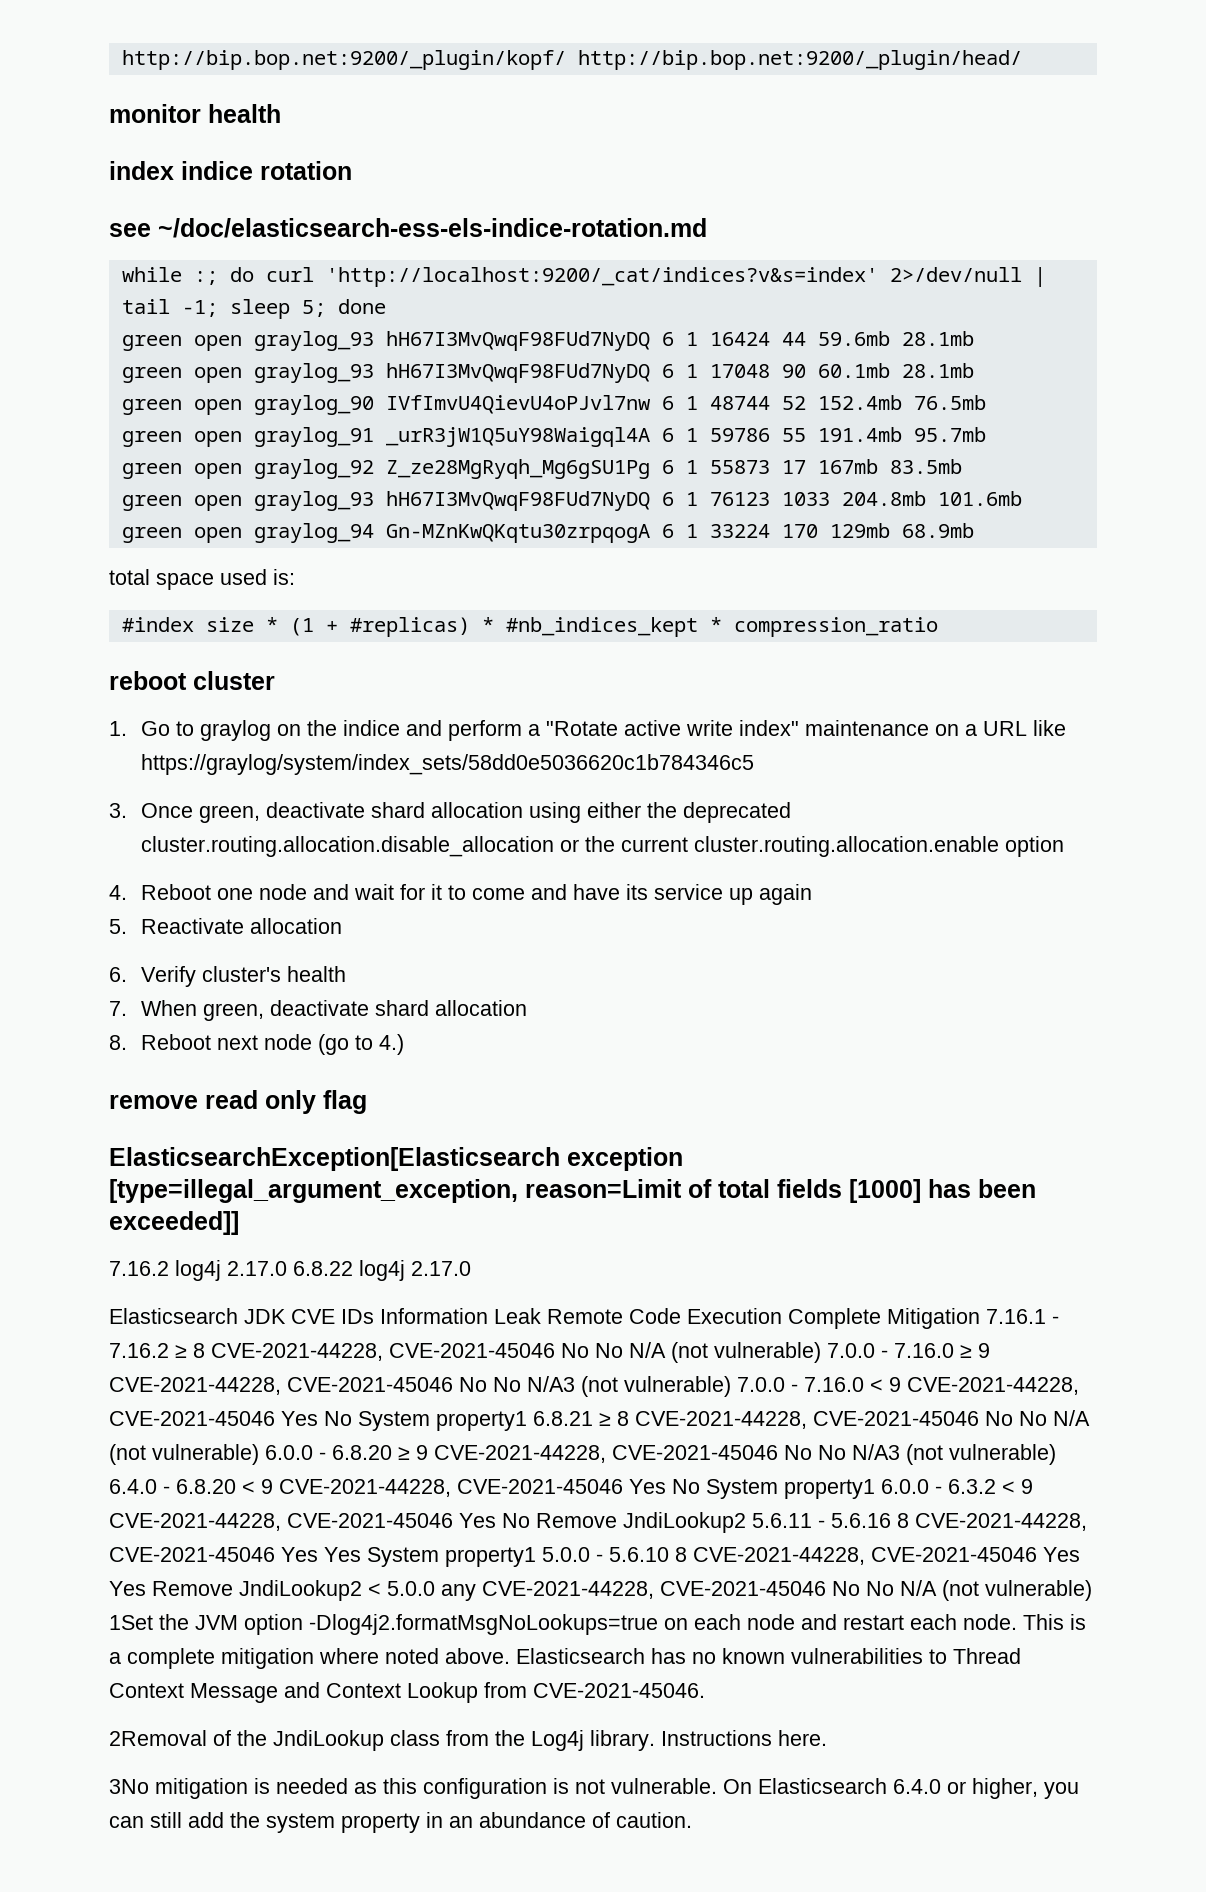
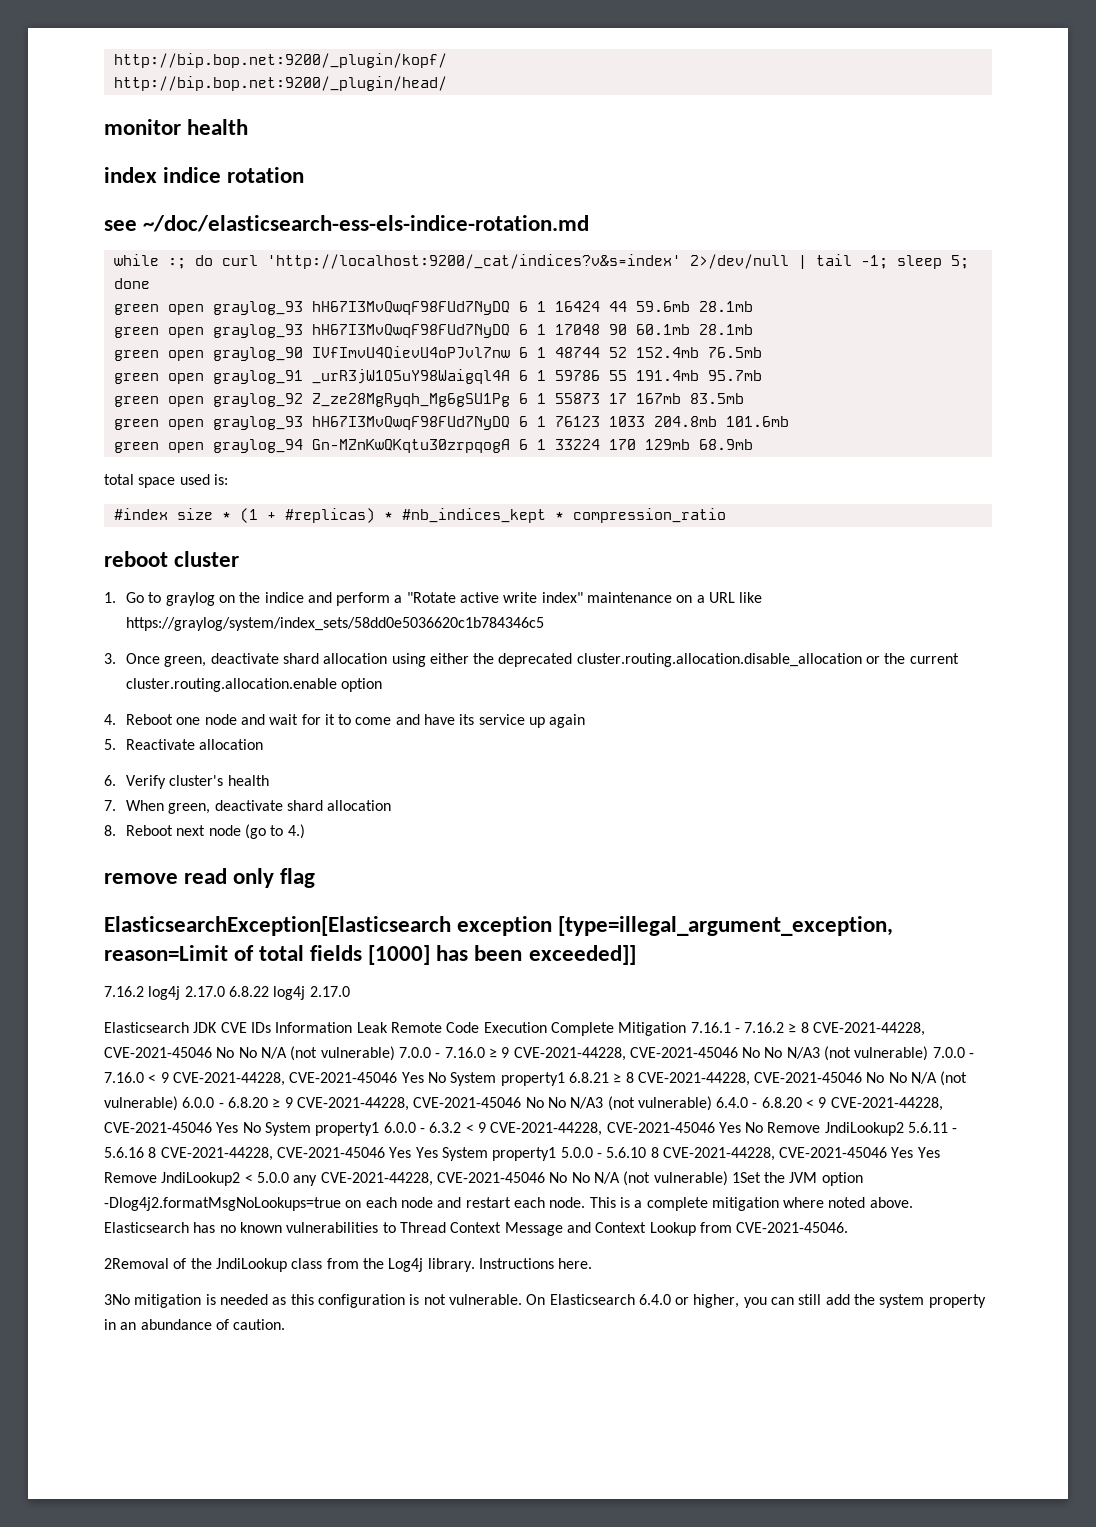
- http://bip.bop.net:9200/_plugin/kopf/ http://bip.bop.net:9200/_plugin/head/
+ http://bip.bop.net:9200/_plugin/kopf/
+ http://bip.bop.net:9200/_plugin/head/

